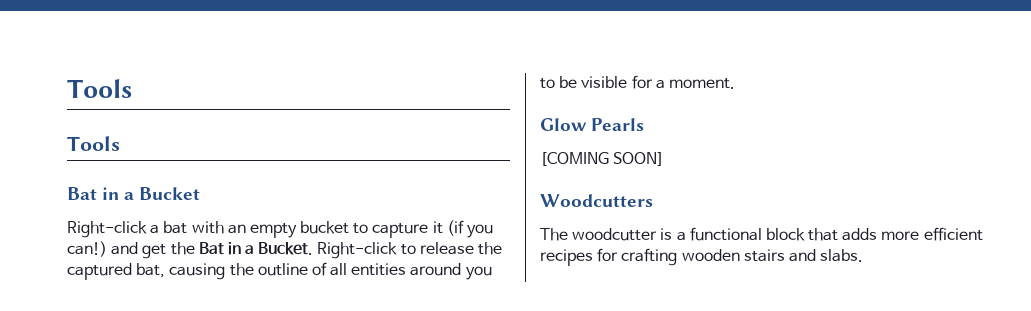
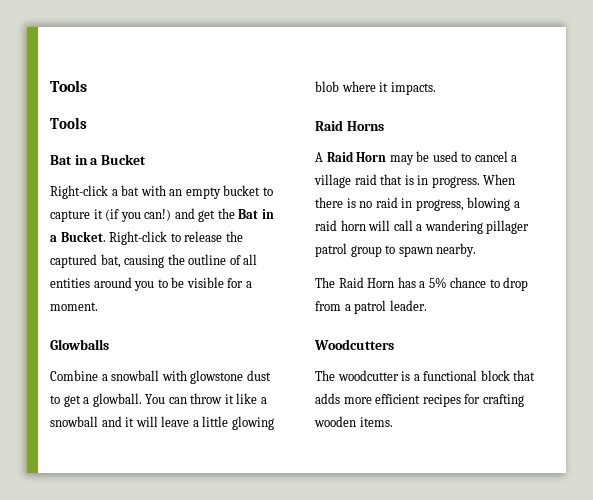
- Glow Pearls
- [COMING SOON]
+ Glowballs
+ Combine a snowball with glowstone dust to get a glowball. You can throw it like a snowball and it will leave a little glowing blob where it impacts.
+ Raid Horns
+ A Raid Horn may be used to cancel a village raid that is in progress. When there is no raid in progress, blowing a raid horn will call a wandering pillager patrol group to spawn nearby.
+ The Raid Horn has a 5% chance to drop from a patrol leader.
- The woodcutter is a functional block that adds more efficient recipes for crafting wooden stairs and slabs.
+ The woodcutter is a functional block that adds more efficient recipes for crafting wooden items.

